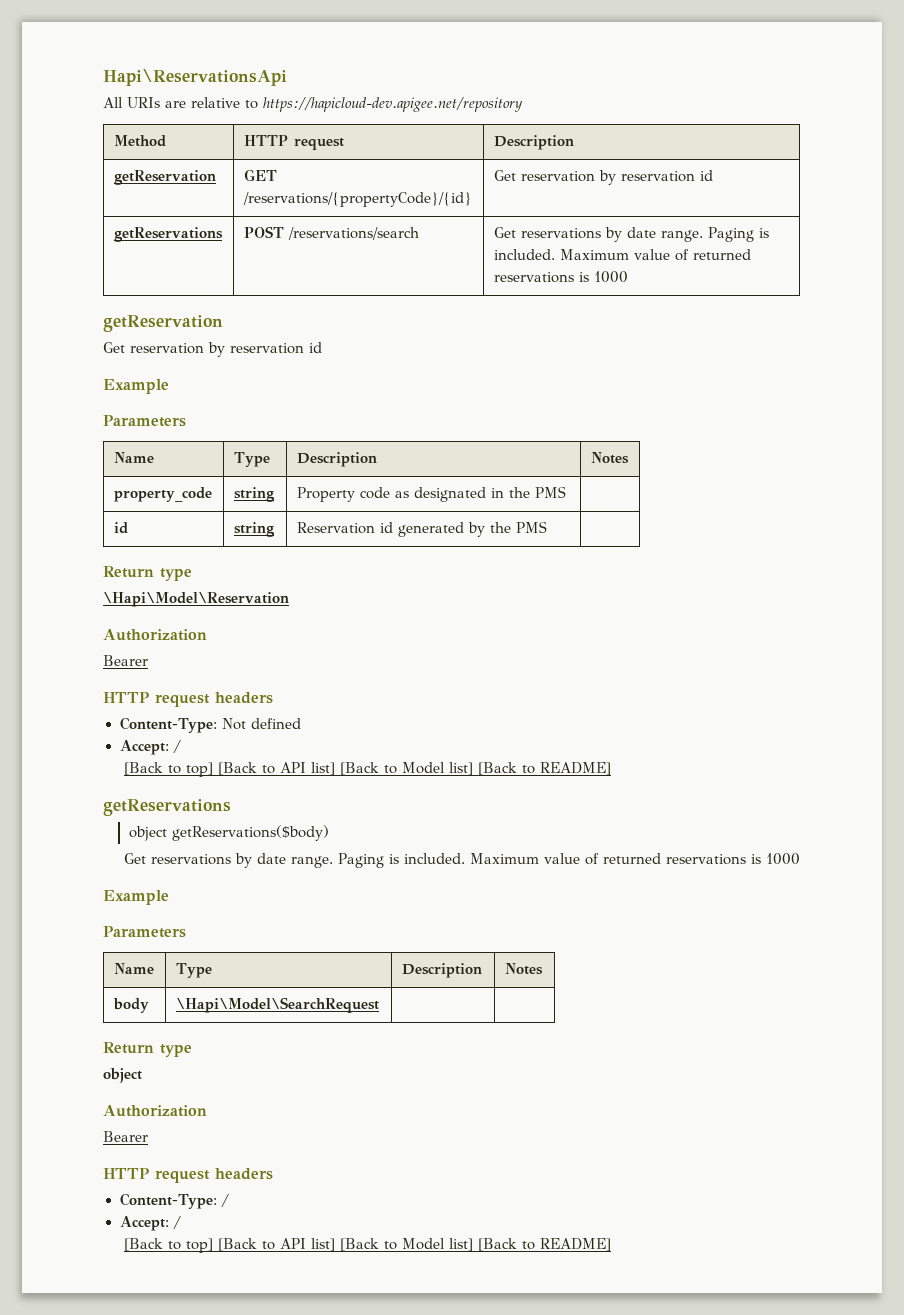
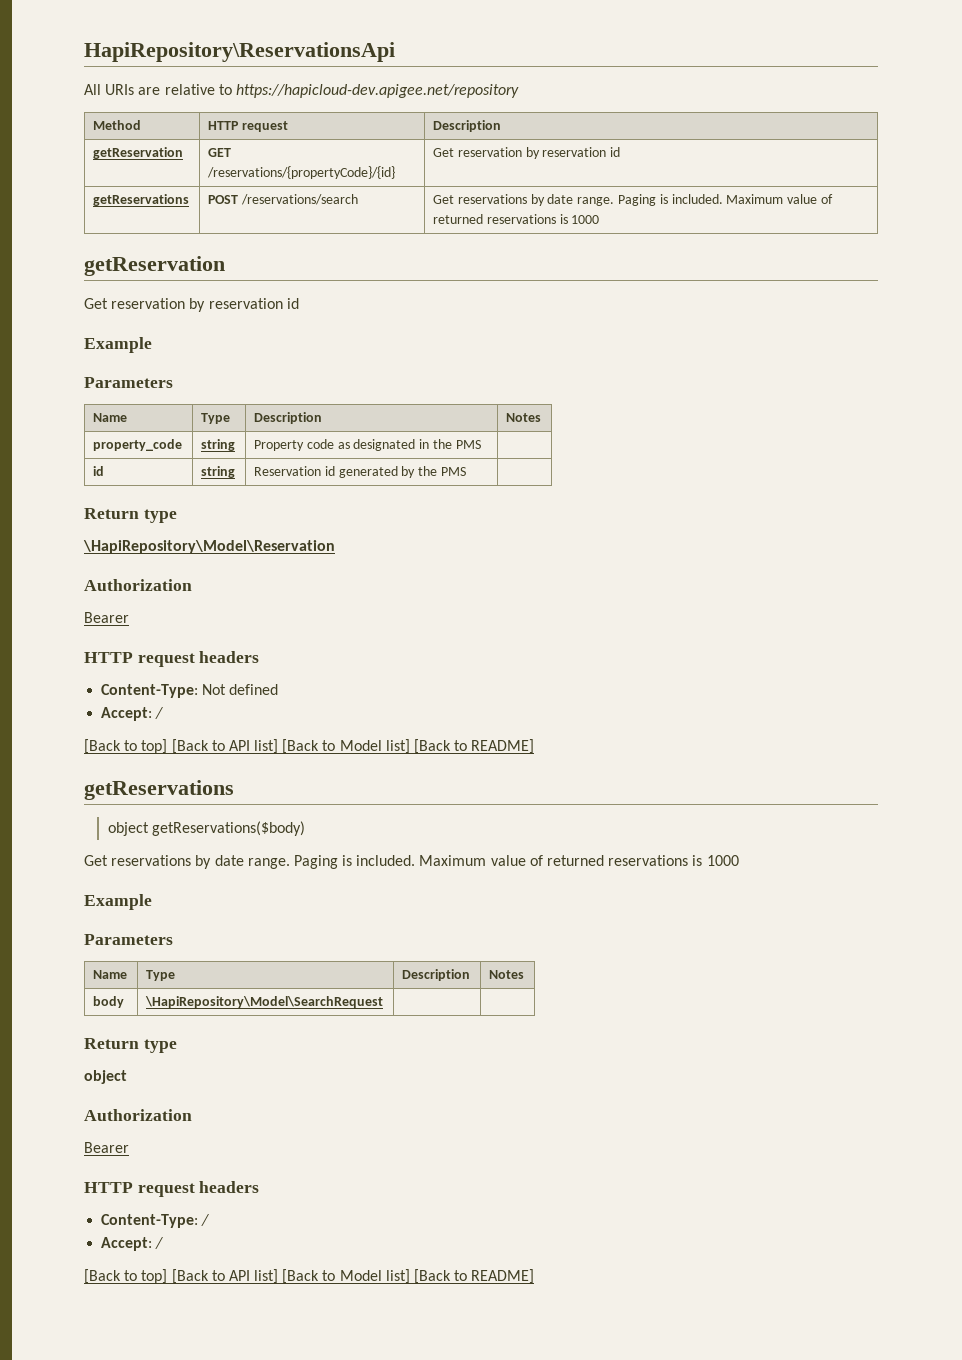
- Hapi\ReservationsApi
+ HapiRepository\ReservationsApi
- \Hapi\Model\Reservation
+ \HapiRepository\Model\Reservation
- body | \Hapi\Model\SearchRequest | |
+ body | \HapiRepository\Model\SearchRequest | |

